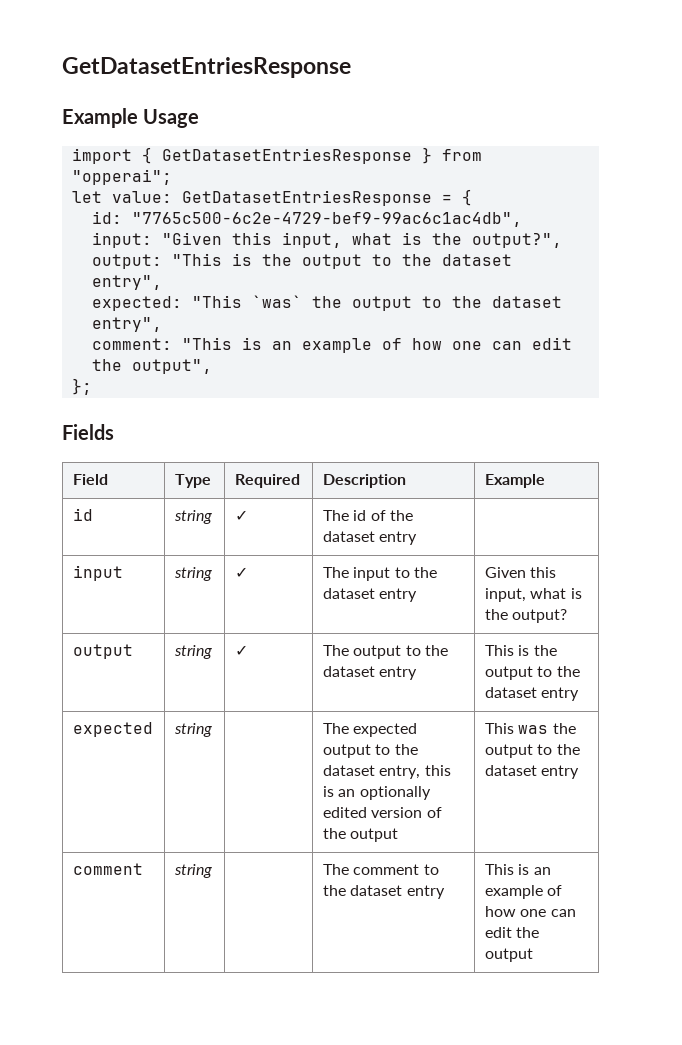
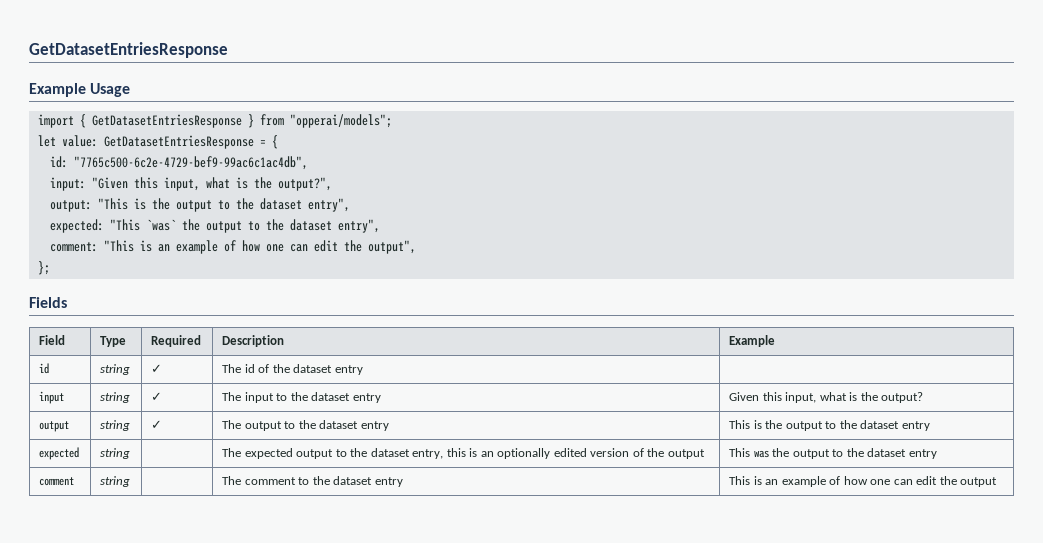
- import { GetDatasetEntriesResponse } from "opperai";
+ import { GetDatasetEntriesResponse } from "opperai/models";

